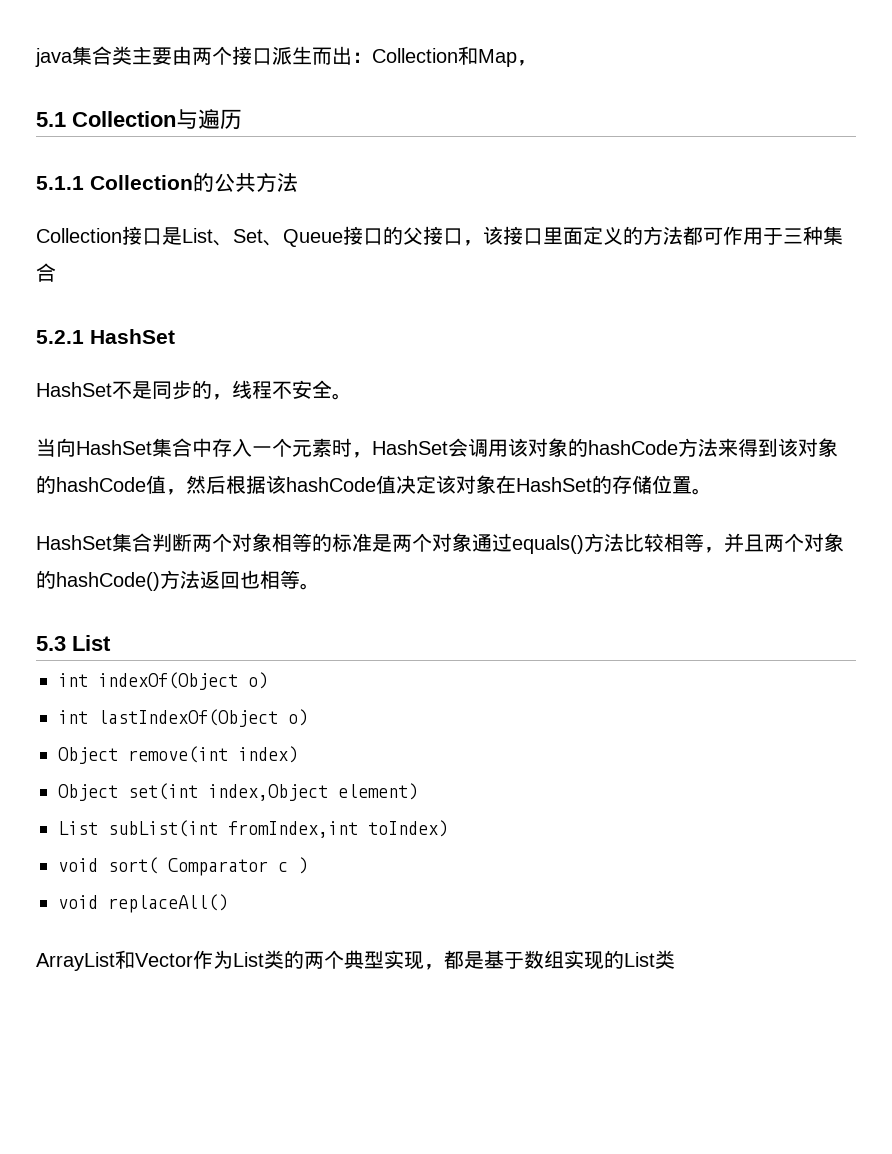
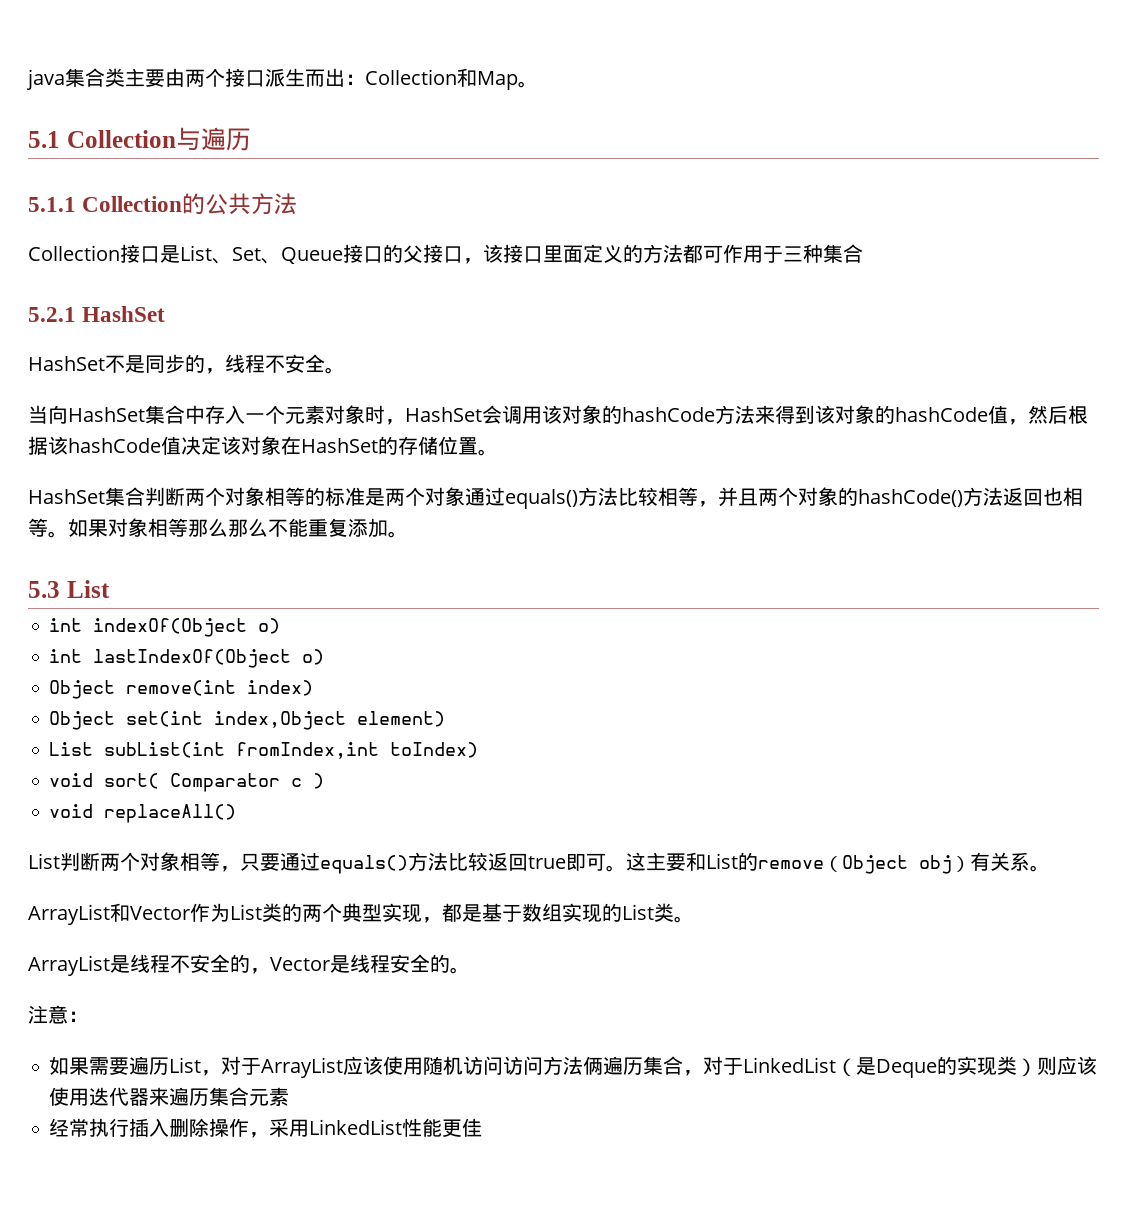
- java集合类主要由两个接口派生而出：Collection和Map，
+ java集合类主要由两个接口派生而出：Collection和Map。
- 当向HashSet集合中存入一个元素时，HashSet会调用该对象的hashCode方法来得到该对象的hashCode值，然后根据该hashCode值决定该对象在HashSet的存储位置。
+ 当向HashSet集合中存入一个元素对象时，HashSet会调用该对象的hashCode方法来得到该对象的hashCode值，然后根据该hashCode值决定该对象在HashSet的存储位置。
+ 如果对象相等那么那么不能重复添加。
+ List判断两个对象相等，只要通过equals()方法比较返回true即可。这主要和List的remove（Object obj）有关系。
- ArrayList和Vector作为List类的两个典型实现，都是基于数组实现的List类
+ ArrayList和Vector作为List类的两个典型实现，都是基于数组实现的List类。
+ ArrayList是线程不安全的，Vector是线程安全的。
+ 注意：
+ 如果需要遍历List，对于ArrayList应该使用随机访问访问方法俩遍历集合，对于LinkedList（是Deque的实现类）则应该使用迭代器来遍历集合元素
+ 经常执行插入删除操作，采用LinkedList性能更佳

